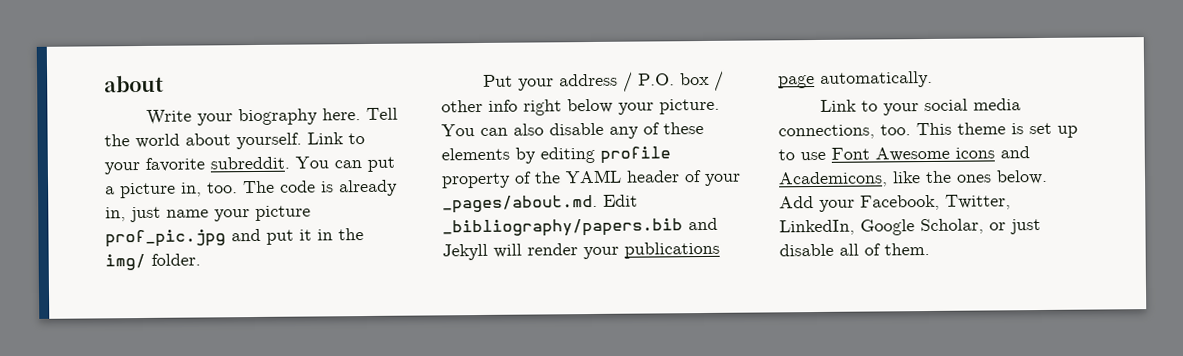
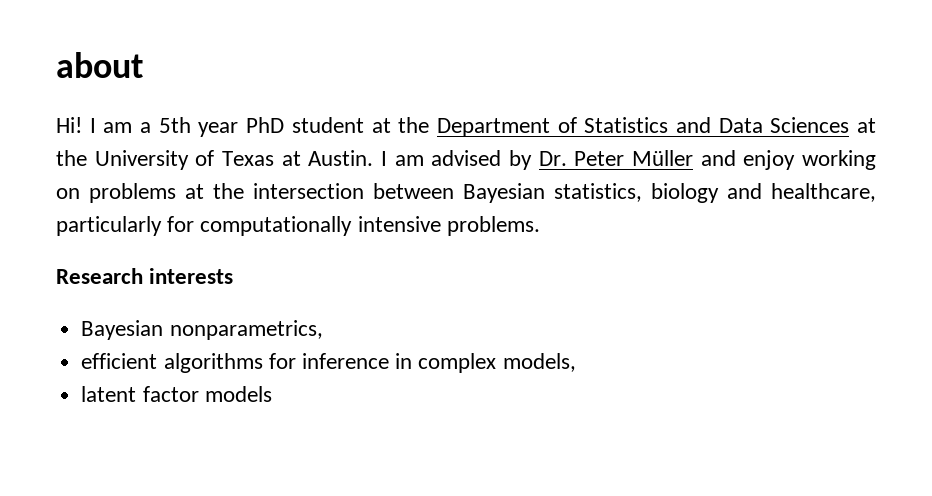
- Write your biography here. Tell the world about yourself. Link to your favorite subreddit. You can put a picture in, too. The code is already in, just name your picture prof_pic.jpg and put it in the img/ folder.
- Put your address / P.O. box / other info right below your picture. You can also disable any of these elements by editing profile property of the YAML header of your _pages/about.md. Edit _bibliography/papers.bib and Jekyll will render your publications page automatically.
- Link to your social media connections, too. This theme is set up to use Font Awesome icons and Academicons, like the ones below. Add your Facebook, Twitter, LinkedIn, Google Scholar, or just disable all of them.
+ Hi! I am a 5th year PhD student at the Department of Statistics and Data Sciences at the University of Texas at Austin. I am advised by Dr. Peter Müller and enjoy working on problems at the intersection between Bayesian statistics, biology and healthcare, particularly for computationally intensive problems.
+ Research interests
+ Bayesian nonparametrics,
+ efficient algorithms for inference in complex models,
+ latent factor models

